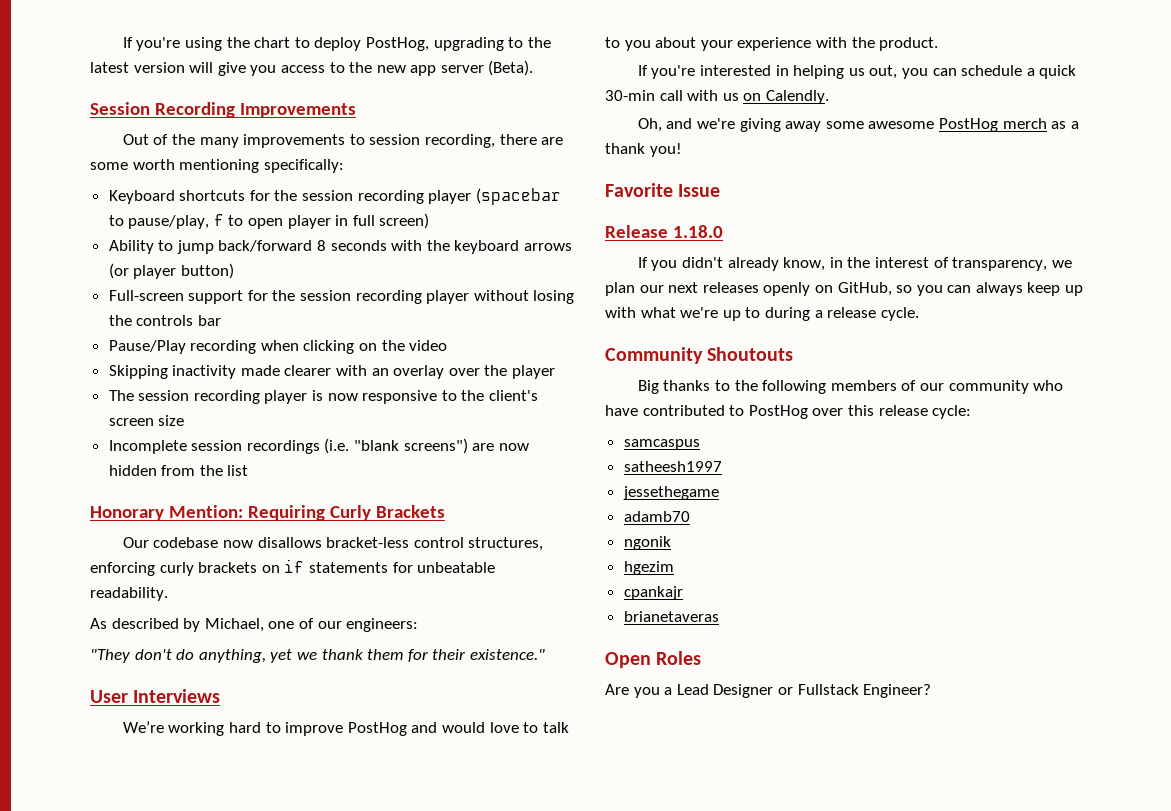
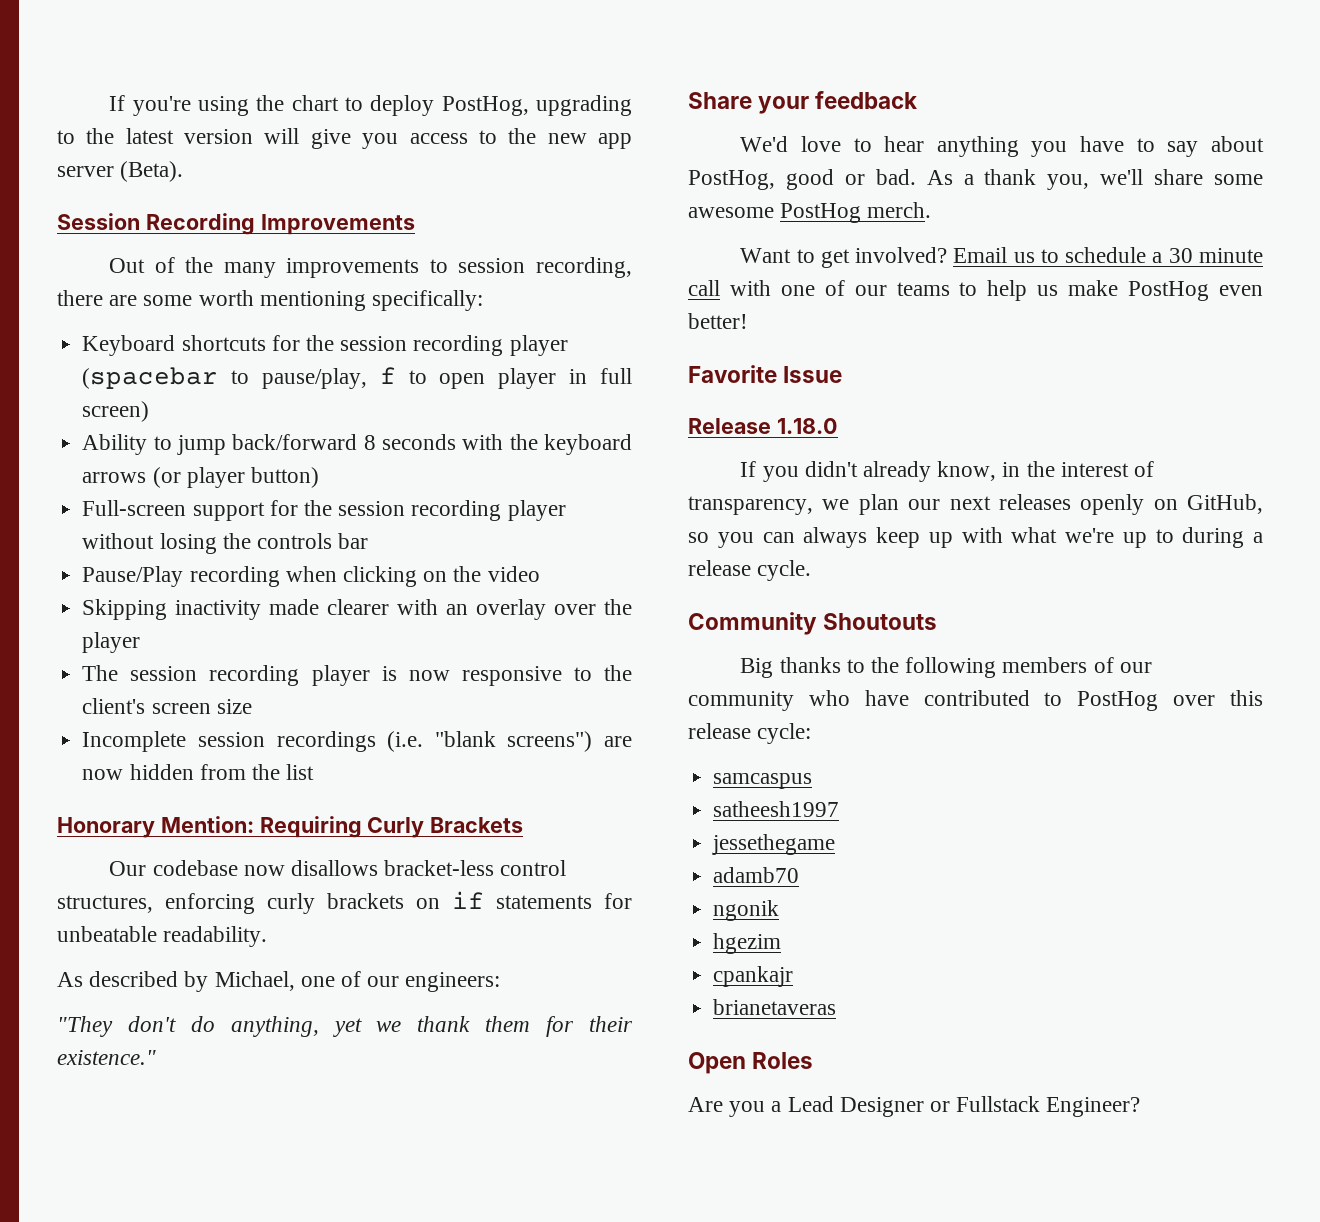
- User Interviews
- We’re working hard to improve PostHog and would love to talk to you about your experience with the product.
- If you're interested in helping us out, you can schedule a quick 30-min call with us on Calendly.
- Oh, and we're giving away some awesome PostHog merch as a thank you!
+ Share your feedback
+ We'd love to hear anything you have to say about PostHog, good or bad. As a thank you, we'll share some awesome PostHog merch.
+ Want to get involved? Email us to schedule a 30 minute call with one of our teams to help us make PostHog even better!

